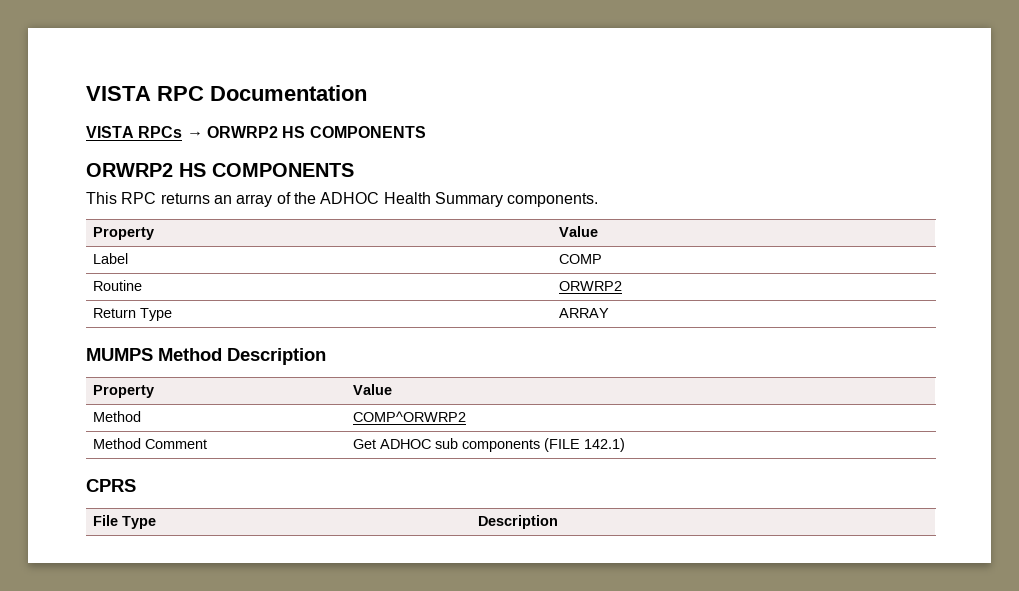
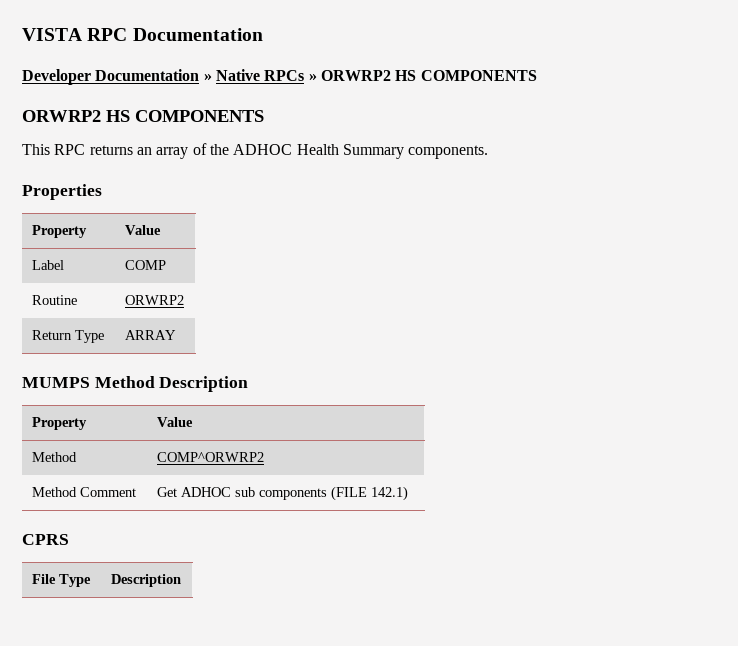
- VISTA RPCs → ORWRP2 HS COMPONENTS
+ Developer Documentation » Native RPCs » ORWRP2 HS COMPONENTS
+ Properties

